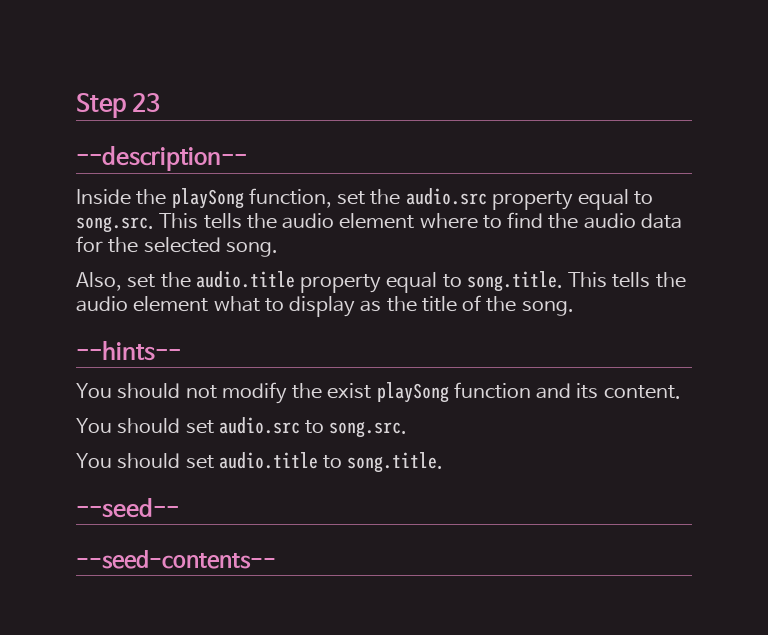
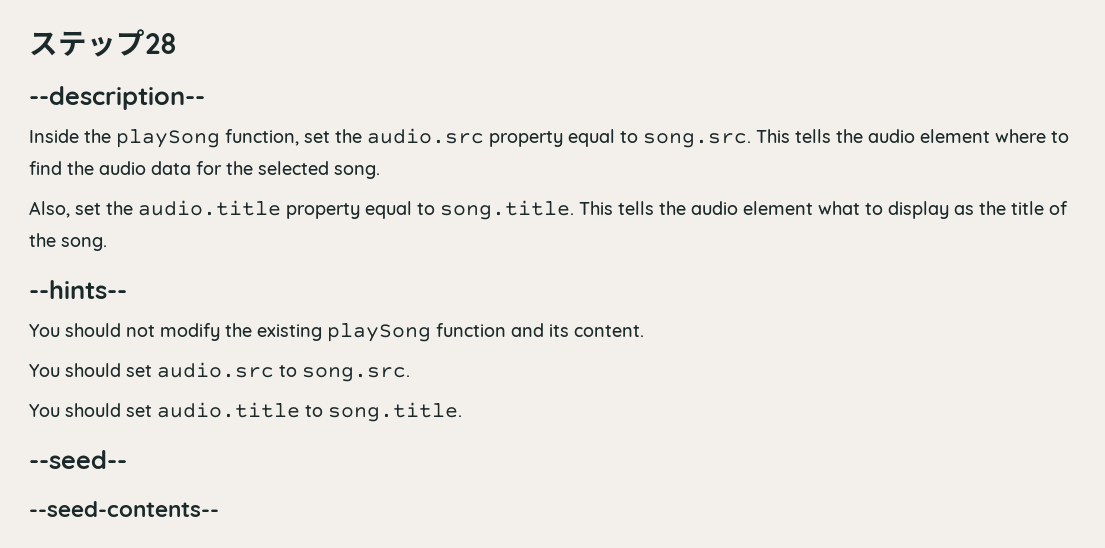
- Step 23
+ ステップ28
- You should not modify the exist playSong function and its content.
+ You should not modify the existing playSong function and its content.

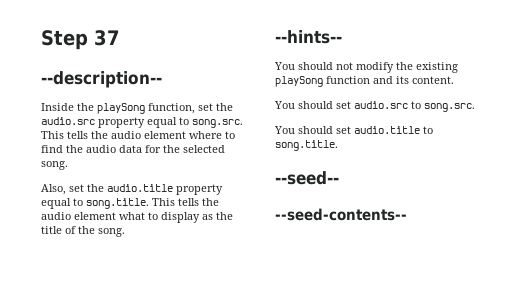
- ステップ28
+ Step 37

